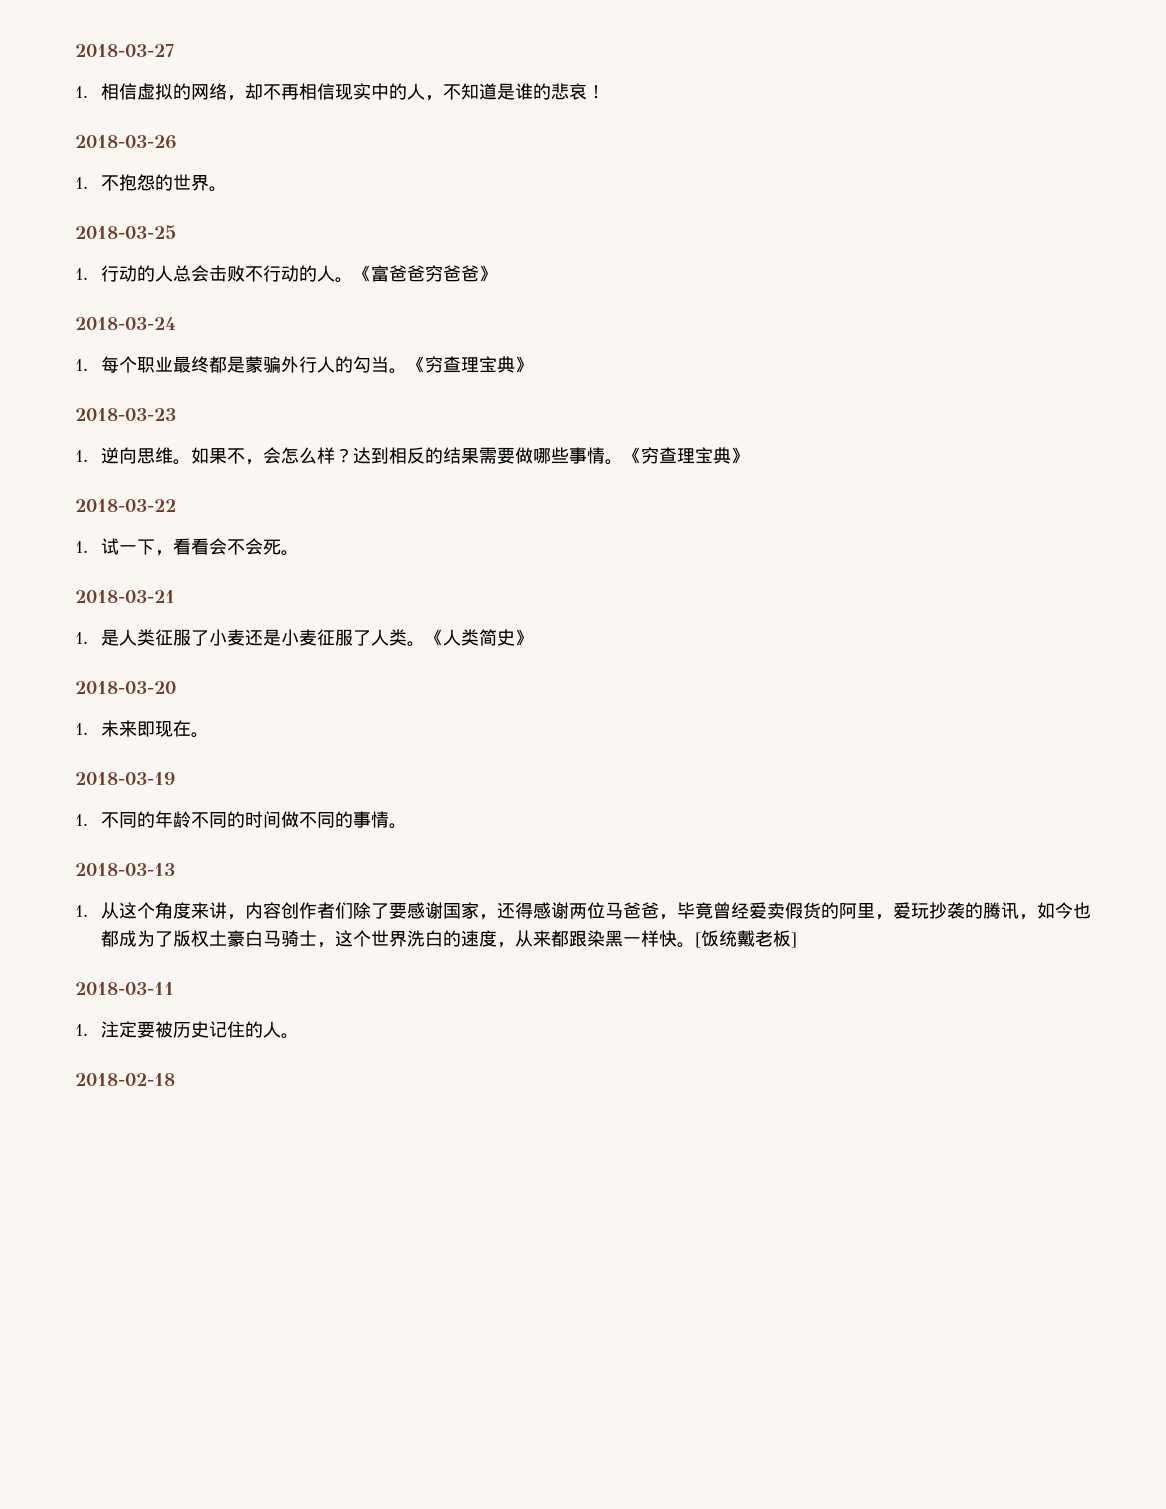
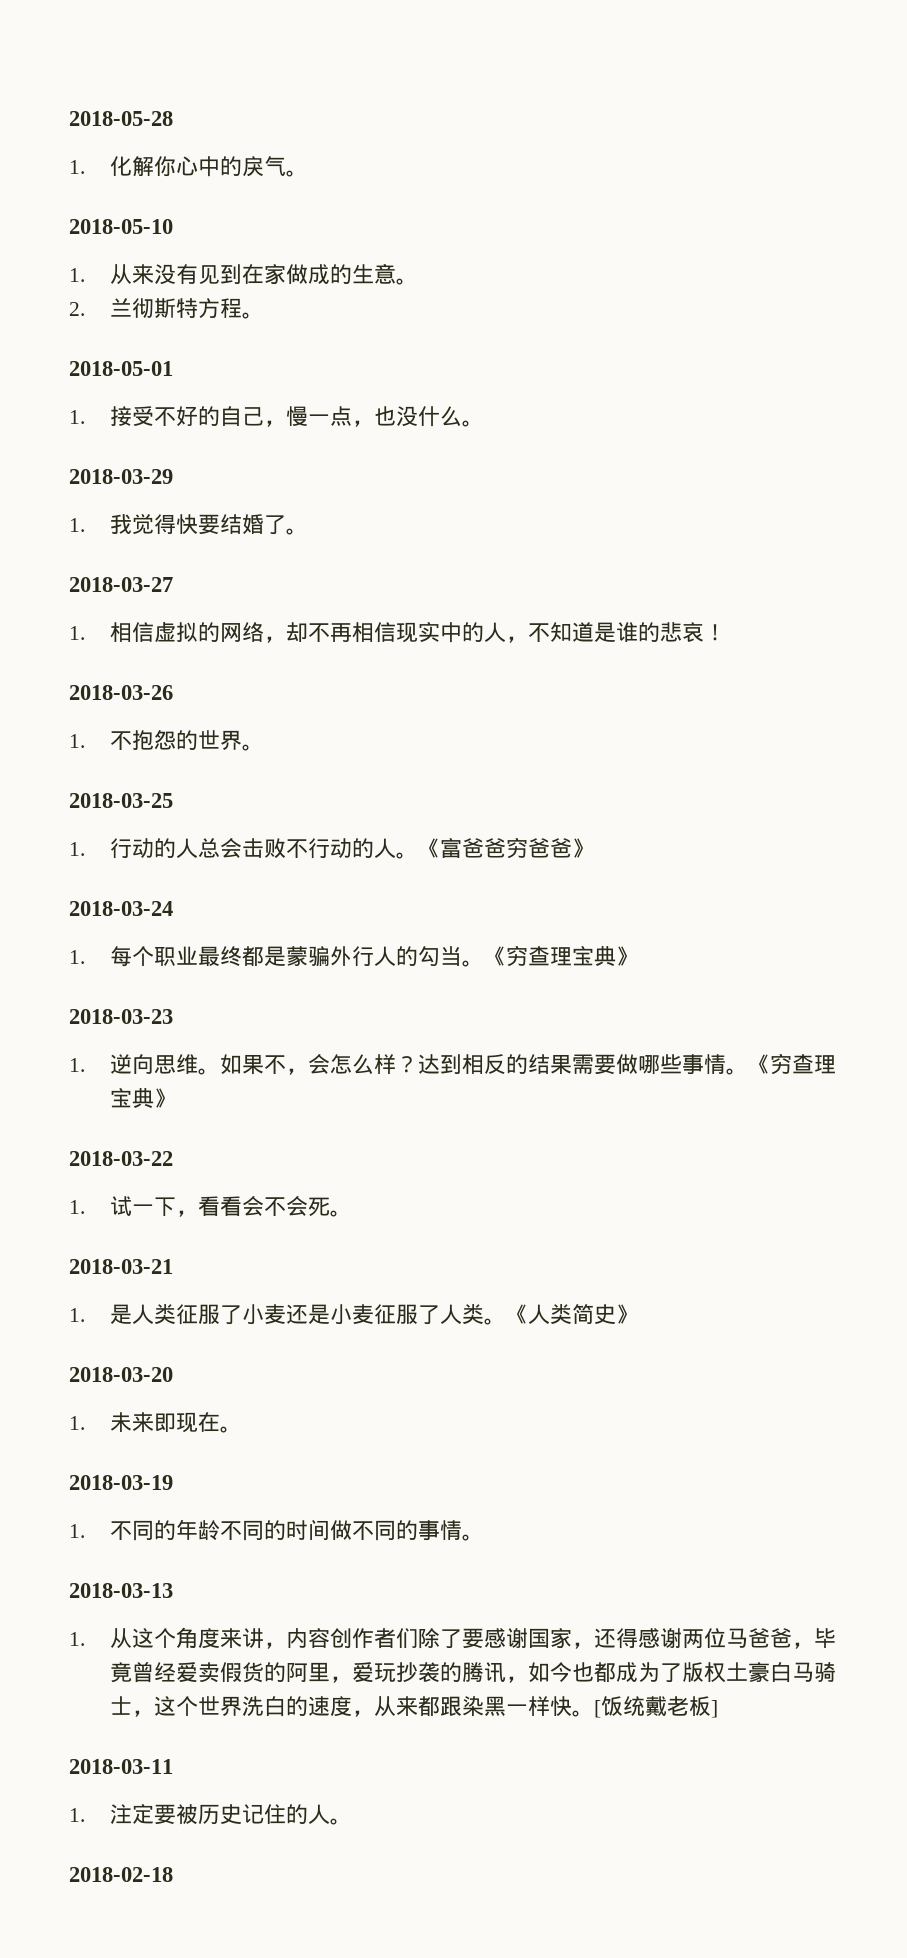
+ 2018-05-28
+ 1.化解你心中的戾气。
+ 2018-05-10
+ 1.从来没有见到在家做成的生意。
+ 2.兰彻斯特方程。
+ 2018-05-01
+ 1.接受不好的自己，慢一点，也没什么。
+ 2018-03-29
+ 1.我觉得快要结婚了。

